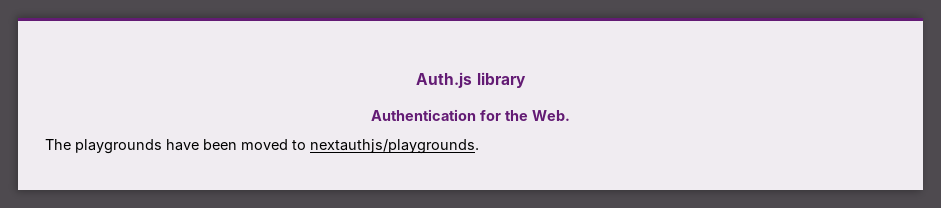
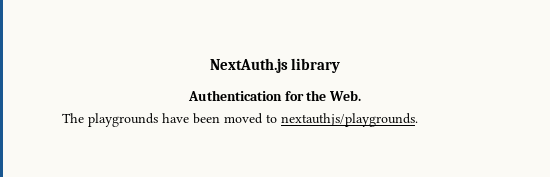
- Auth.js library
+ NextAuth.js library

